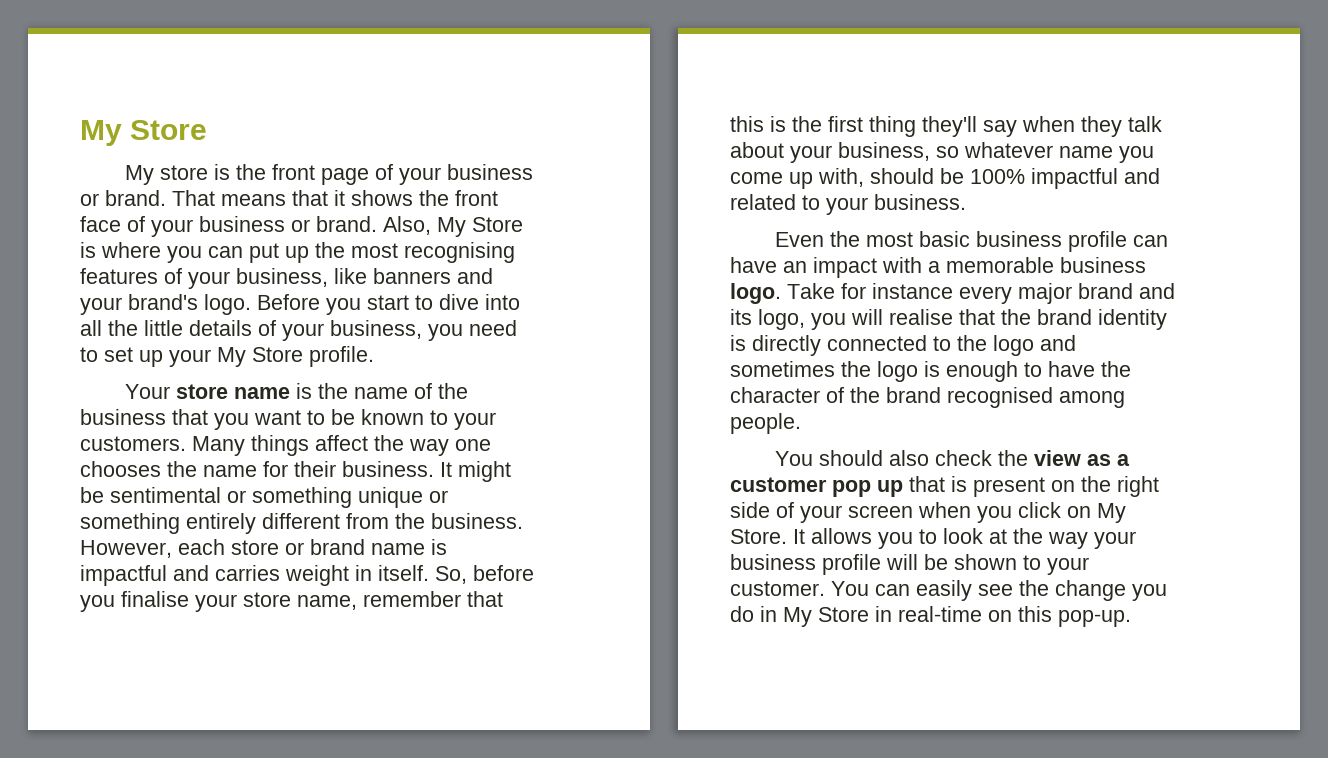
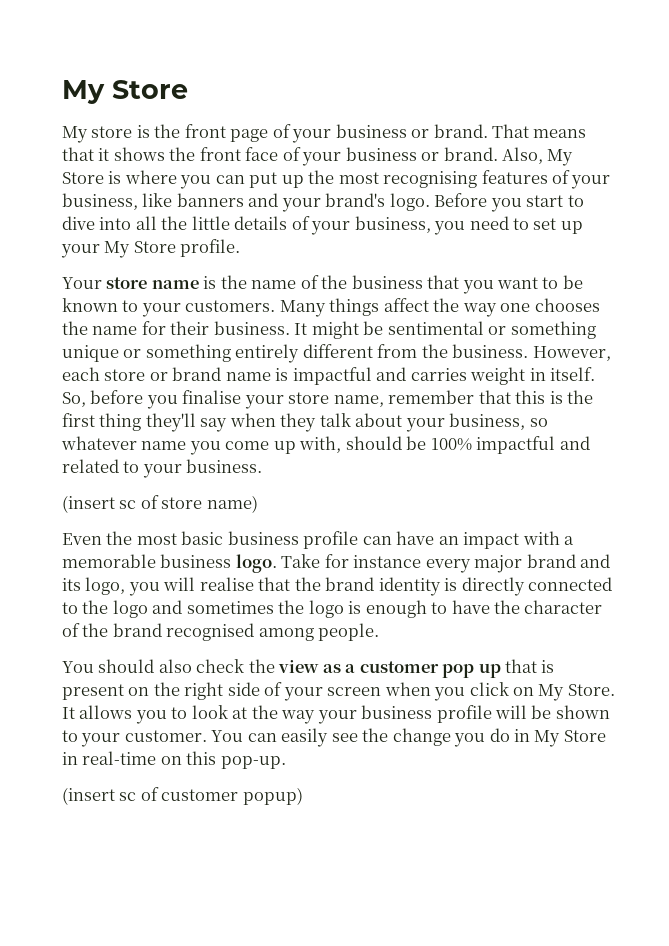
+ (insert sc of store name)
+ (insert sc of customer popup)

